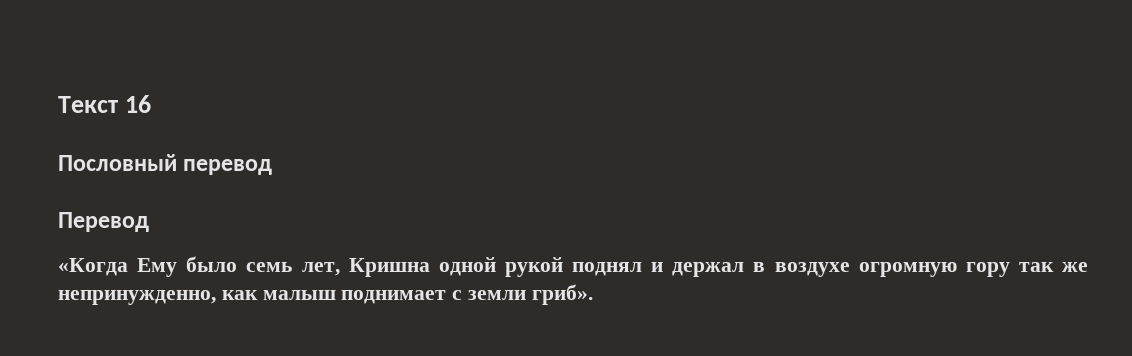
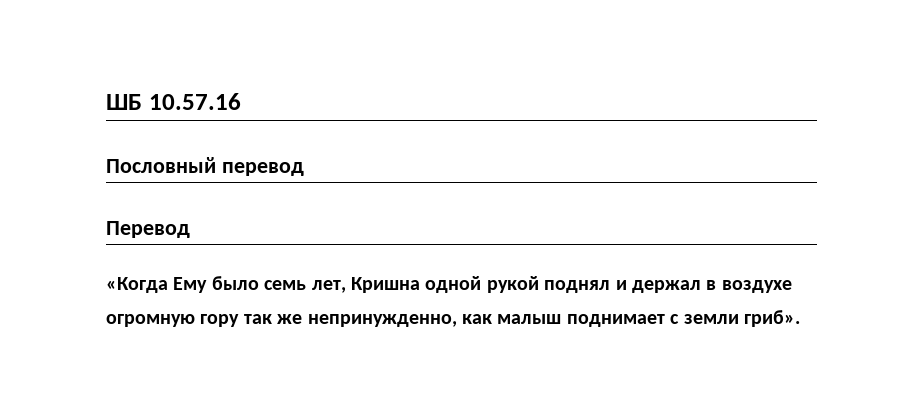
- Текст 16
+ ШБ 10.57.16

